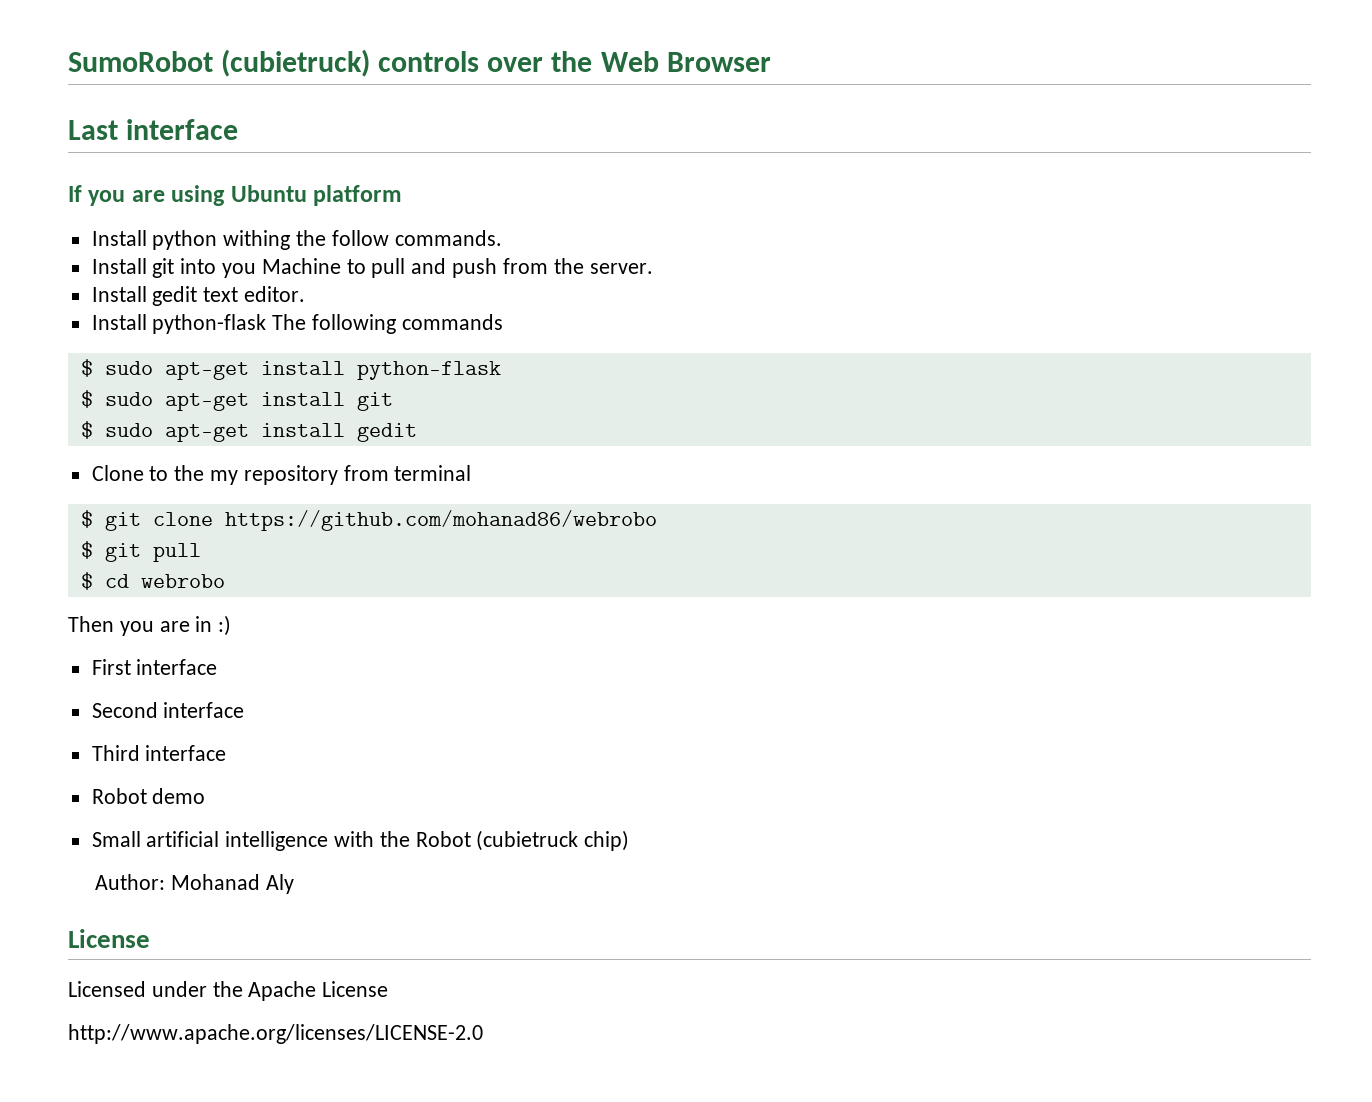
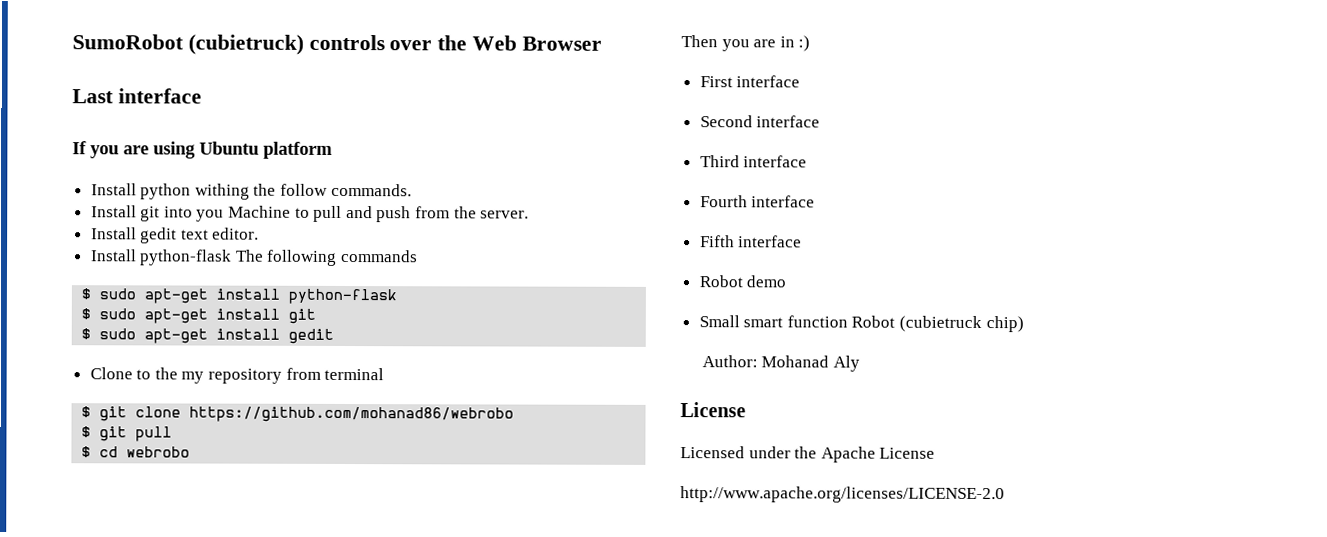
+ Fourth interface
+ Fifth interface
- Small artificial intelligence with the Robot (cubietruck chip)
+ Small smart function Robot (cubietruck chip)

